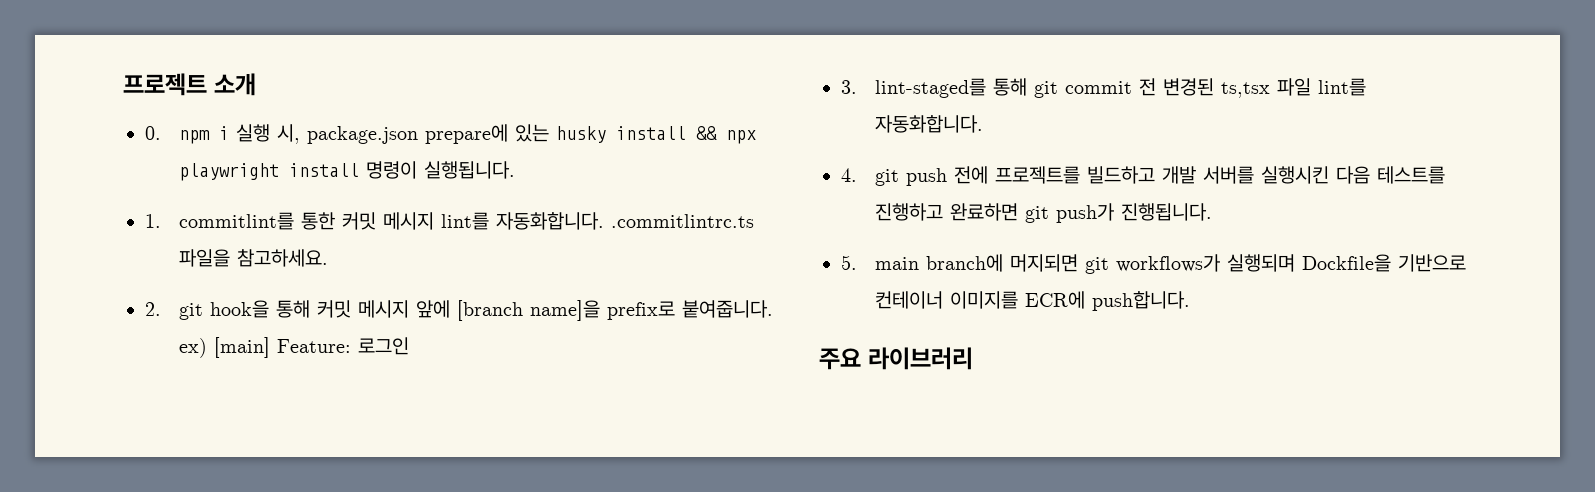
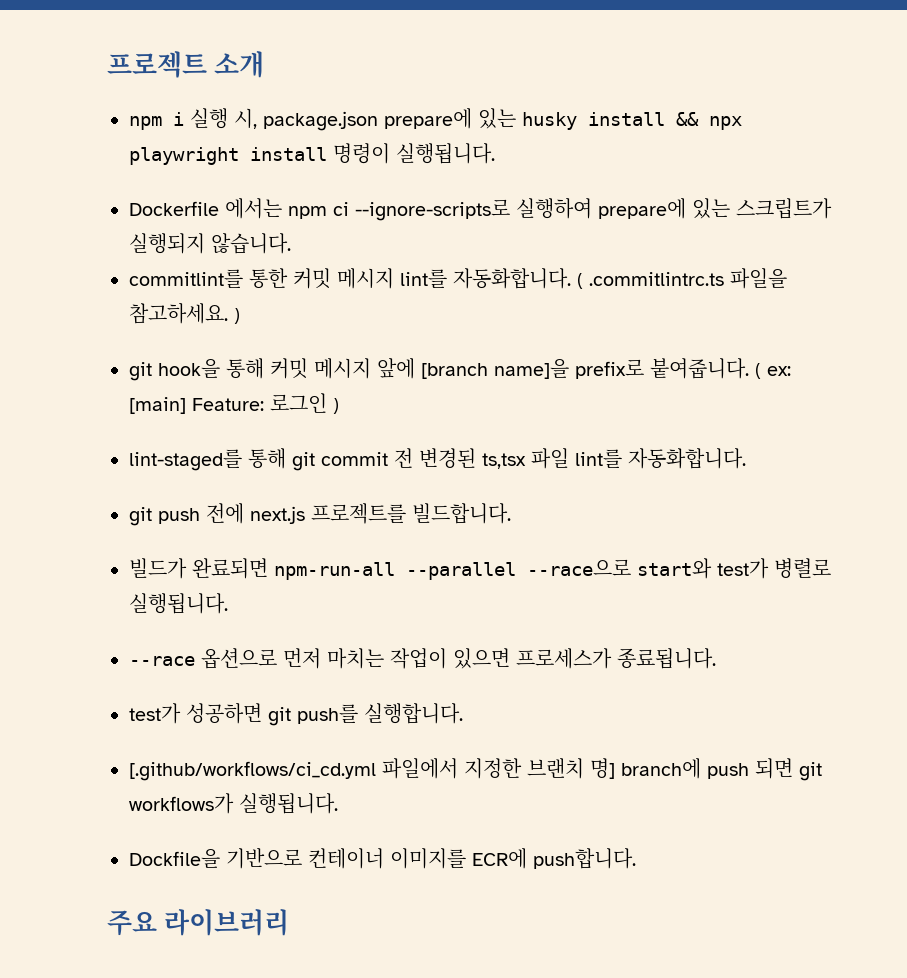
- 0. npm i 실행 시, package.json prepare에 있는 husky install && npx playwright install 명령이 실행됩니다.
+ npm i 실행 시, package.json prepare에 있는 husky install && npx playwright install 명령이 실행됩니다.
- 1. commitlint를 통한 커밋 메시지 lint를 자동화합니다. .commitlintrc.ts 파일을 참고하세요.
- 2. git hook을 통해 커밋 메시지 앞에 [branch name]을 prefix로 붙여줍니다. ex) [main] Feature: 로그인
- 3. lint-staged를 통해 git commit 전 변경된 ts,tsx 파일 lint를 자동화합니다.
+ Dockerfile 에서는 npm ci --ignore-scripts로 실행하여 prepare에 있는 스크립트가 실행되지 않습니다.
+ commitlint를 통한 커밋 메시지 lint를 자동화합니다. ( .commitlintrc.ts 파일을 참고하세요. )
+ git hook을 통해 커밋 메시지 앞에 [branch name]을 prefix로 붙여줍니다. ( ex: [main] Feature: 로그인 )
+ lint-staged를 통해 git commit 전 변경된 ts,tsx 파일 lint를 자동화합니다.
- 4. git push 전에 프로젝트를 빌드하고 개발 서버를 실행시킨 다음 테스트를 진행하고 완료하면 git push가 진행됩니다.
- 5. main branch에 머지되면 git workflows가 실행되며 Dockfile을 기반으로 컨테이너 이미지를 ECR에 push합니다.
+ git push 전에 next.js 프로젝트를 빌드합니다.
+ 빌드가 완료되면 npm-run-all --parallel --race으로 start와 test가 병렬로 실행됩니다.
+ --race 옵션으로 먼저 마치는 작업이 있으면 프로세스가 종료됩니다.
+ test가 성공하면 git push를 실행합니다.
+ [.github/workflows/ci_cd.yml 파일에서 지정한 브랜치 명] branch에 push 되면 git workflows가 실행됩니다.
+ Dockfile을 기반으로 컨테이너 이미지를 ECR에 push합니다.

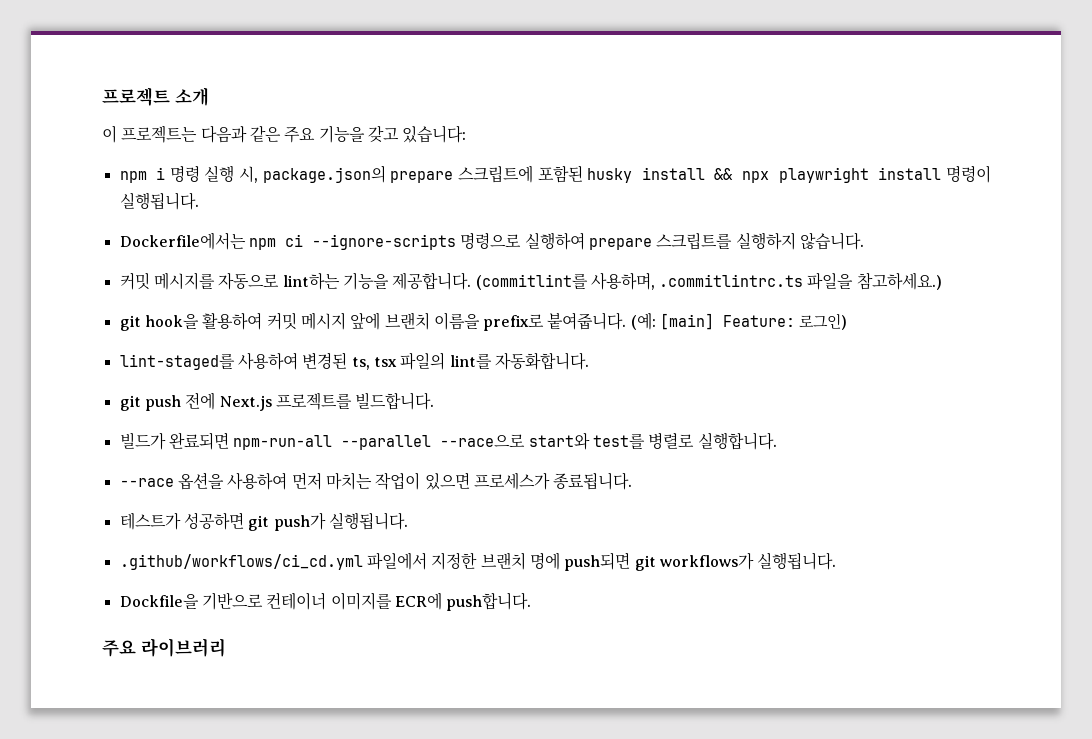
+ 이 프로젝트는 다음과 같은 주요 기능을 갖고 있습니다:
- npm i 실행 시, package.json prepare에 있는 husky install && npx playwright install 명령이 실행됩니다.
+ npm i 명령 실행 시, package.json의 prepare 스크립트에 포함된 husky install && npx playwright install 명령이 실행됩니다.
- Dockerfile 에서는 npm ci --ignore-scripts로 실행하여 prepare에 있는 스크립트가 실행되지 않습니다.
- commitlint를 통한 커밋 메시지 lint를 자동화합니다. ( .commitlintrc.ts 파일을 참고하세요. )
+ Dockerfile에서는 npm ci --ignore-scripts 명령으로 실행하여 prepare 스크립트를 실행하지 않습니다.
+ 커밋 메시지를 자동으로 lint하는 기능을 제공합니다. (commitlint를 사용하며, .commitlintrc.ts 파일을 참고하세요.)
- git hook을 통해 커밋 메시지 앞에 [branch name]을 prefix로 붙여줍니다. ( ex: [main] Feature: 로그인 )
- lint-staged를 통해 git commit 전 변경된 ts,tsx 파일 lint를 자동화합니다.
+ git hook을 활용하여 커밋 메시지 앞에 브랜치 이름을 prefix로 붙여줍니다. (예: [main] Feature: 로그인)
+ lint-staged를 사용하여 변경된 ts, tsx 파일의 lint를 자동화합니다.
- git push 전에 next.js 프로젝트를 빌드합니다.
+ git push 전에 Next.js 프로젝트를 빌드합니다.
- 빌드가 완료되면 npm-run-all --parallel --race으로 start와 test가 병렬로 실행됩니다.
+ 빌드가 완료되면 npm-run-all --parallel --race으로 start와 test를 병렬로 실행합니다.
- --race 옵션으로 먼저 마치는 작업이 있으면 프로세스가 종료됩니다.
+ --race 옵션을 사용하여 먼저 마치는 작업이 있으면 프로세스가 종료됩니다.
- test가 성공하면 git push를 실행합니다.
- [.github/workflows/ci_cd.yml 파일에서 지정한 브랜치 명] branch에 push 되면 git workflows가 실행됩니다.
+ 테스트가 성공하면 git push가 실행됩니다.
+ .github/workflows/ci_cd.yml 파일에서 지정한 브랜치 명에 push되면 git workflows가 실행됩니다.

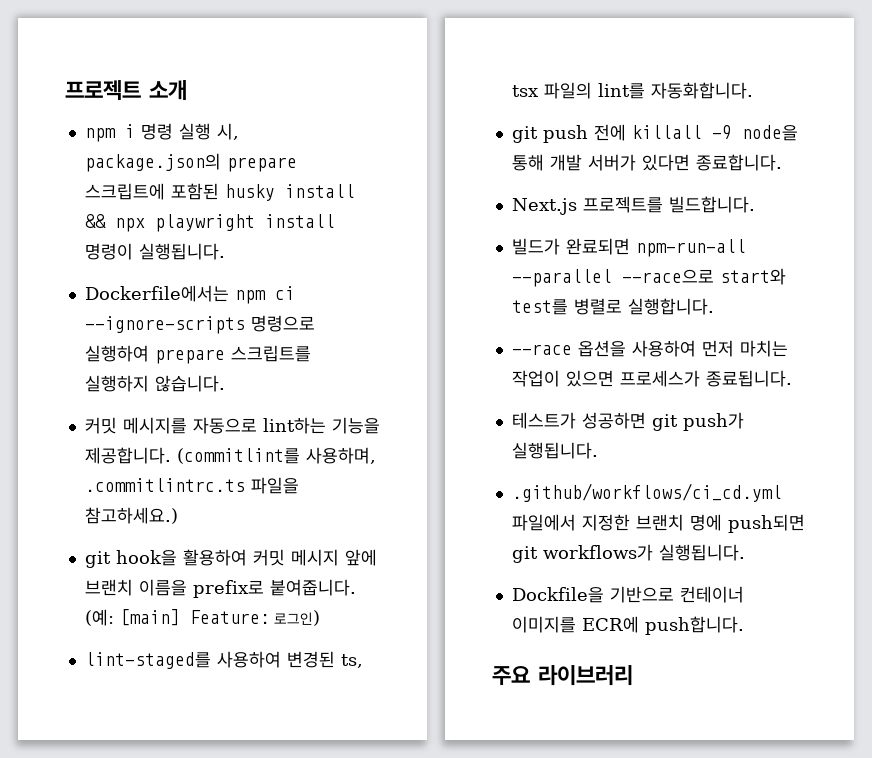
- 이 프로젝트는 다음과 같은 주요 기능을 갖고 있습니다:
- git push 전에 Next.js 프로젝트를 빌드합니다.
+ git push 전에 killall -9 node을 통해 개발 서버가 있다면 종료합니다.
+ Next.js 프로젝트를 빌드합니다.

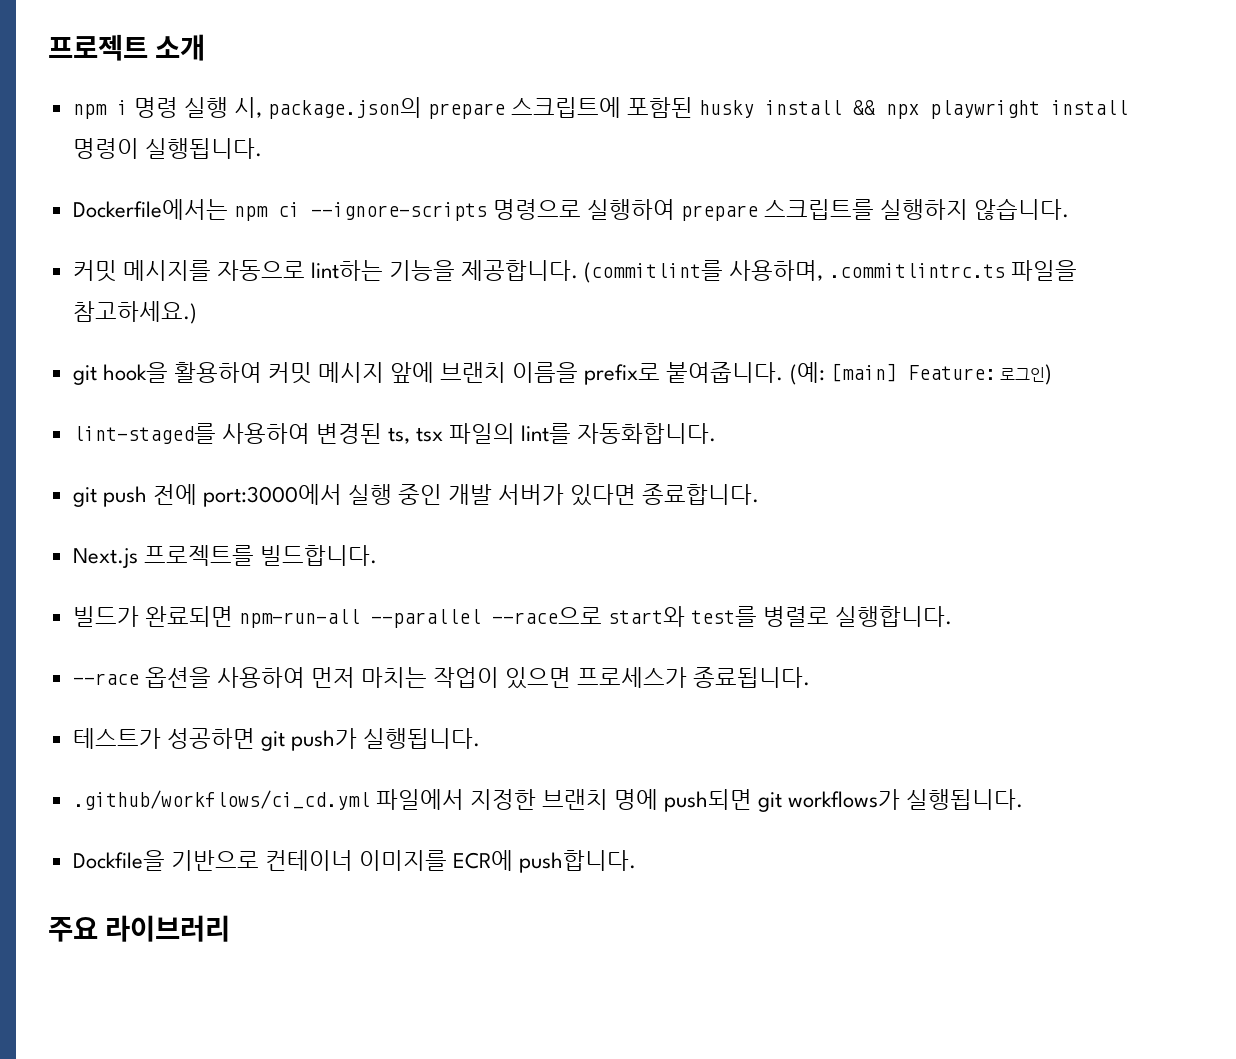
- git push 전에 killall -9 node을 통해 개발 서버가 있다면 종료합니다.
+ git push 전에 port:3000에서 실행 중인 개발 서버가 있다면 종료합니다.

